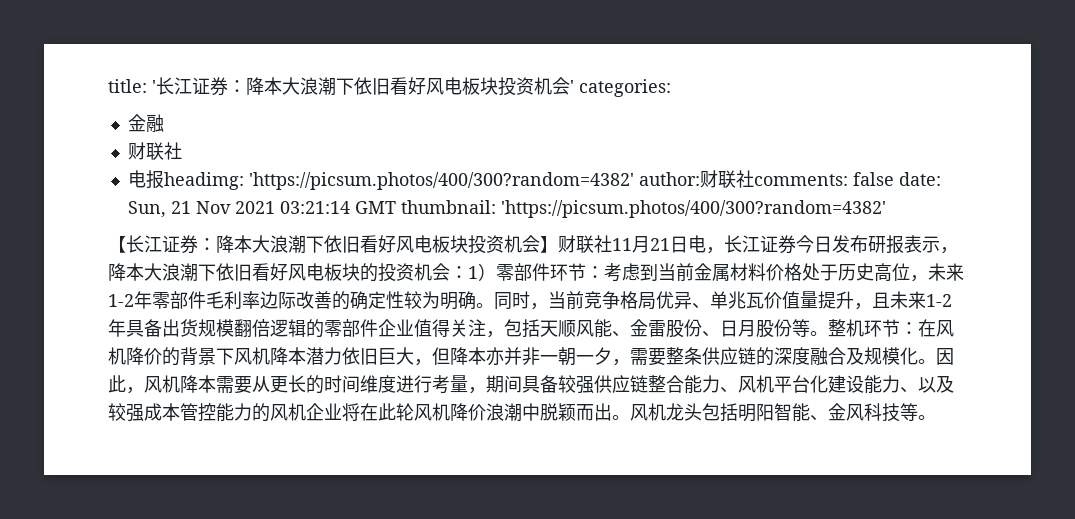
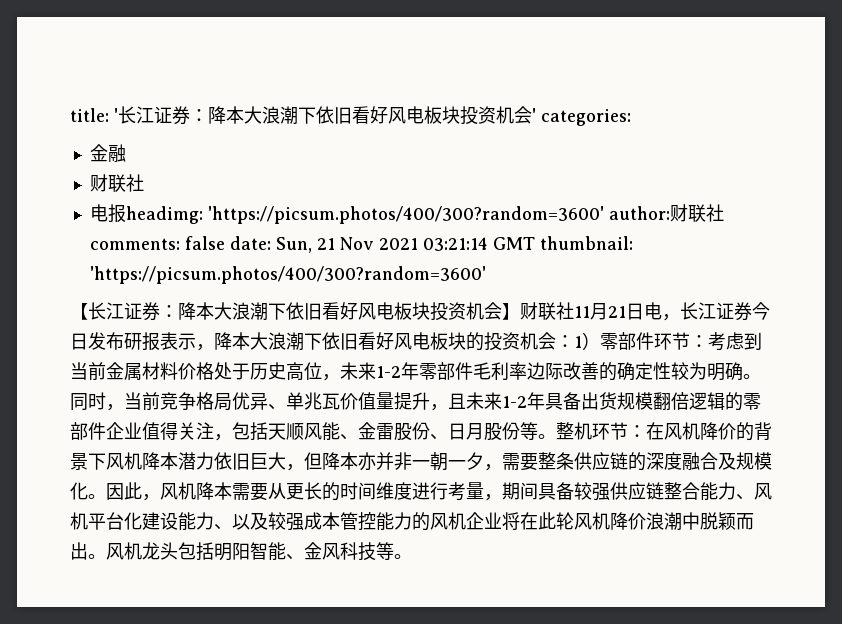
- 电报headimg: 'https://picsum.photos/400/300?random=4382' author:财联社comments: false date: Sun, 21 Nov 2021 03:21:14 GMT thumbnail: 'https://picsum.photos/400/300?random=4382'
+ 电报headimg: 'https://picsum.photos/400/300?random=3600' author:财联社comments: false date: Sun, 21 Nov 2021 03:21:14 GMT thumbnail: 'https://picsum.photos/400/300?random=3600'

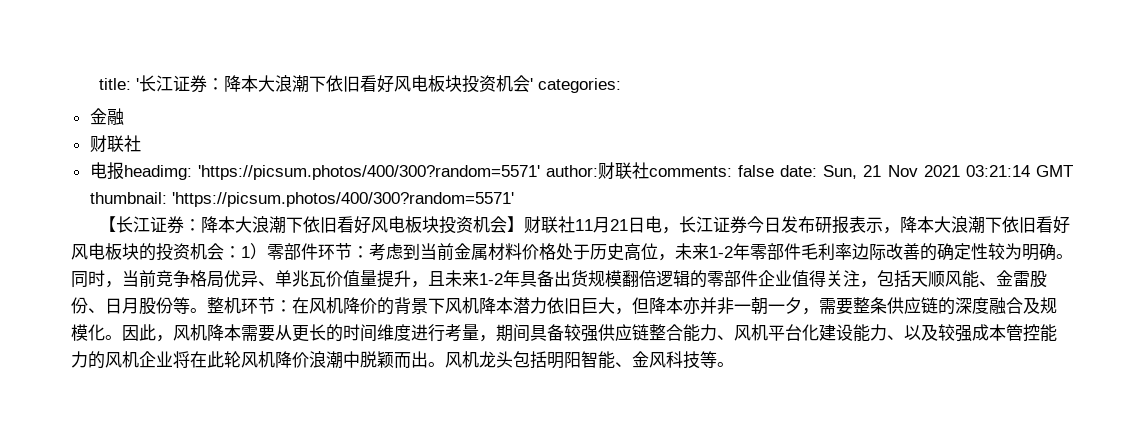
- 电报headimg: 'https://picsum.photos/400/300?random=3600' author:财联社comments: false date: Sun, 21 Nov 2021 03:21:14 GMT thumbnail: 'https://picsum.photos/400/300?random=3600'
+ 电报headimg: 'https://picsum.photos/400/300?random=5571' author:财联社comments: false date: Sun, 21 Nov 2021 03:21:14 GMT thumbnail: 'https://picsum.photos/400/300?random=5571'

